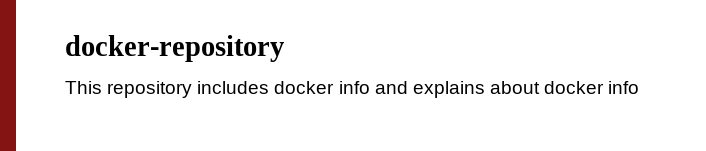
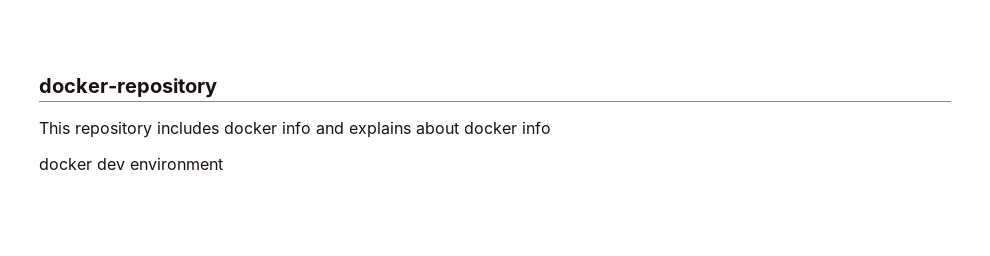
+ docker dev environment

